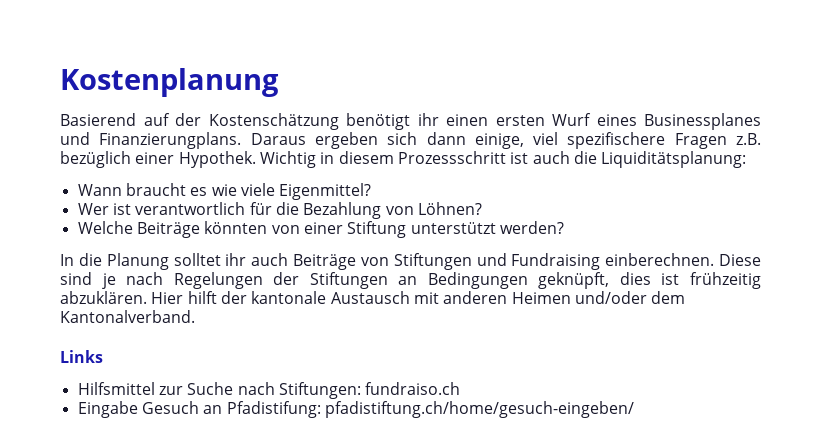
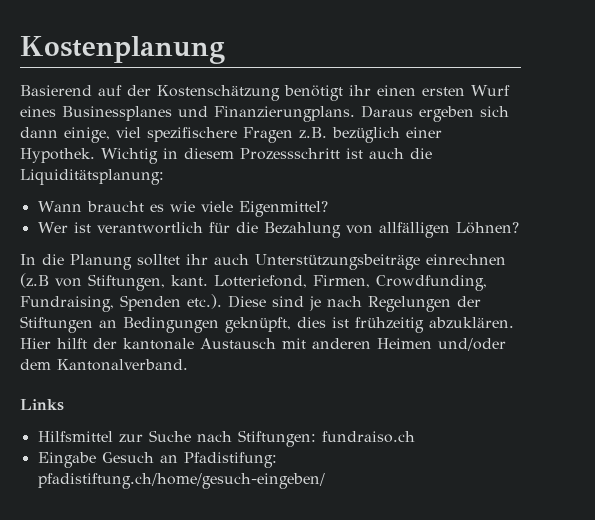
- Wer ist verantwortlich für die Bezahlung von Löhnen?
+ Wer ist verantwortlich für die Bezahlung von allfälligen Löhnen?
- Welche Beiträge könnten von einer Stiftung unterstützt werden?
- In die Planung solltet ihr auch Beiträge von Stiftungen und Fundraising einberechnen. Diese sind je nach Regelungen der Stiftungen an Bedingungen geknüpft, dies ist frühzeitig abzuklären.
+ In die Planung solltet ihr auch Unterstützungsbeiträge einrechnen (z.B von Stiftungen, kant. Lotteriefond, Firmen, Crowdfunding, Fundraising, Spenden etc.). Diese sind je nach Regelungen der Stiftungen an Bedingungen geknüpft, dies ist frühzeitig abzuklären.

